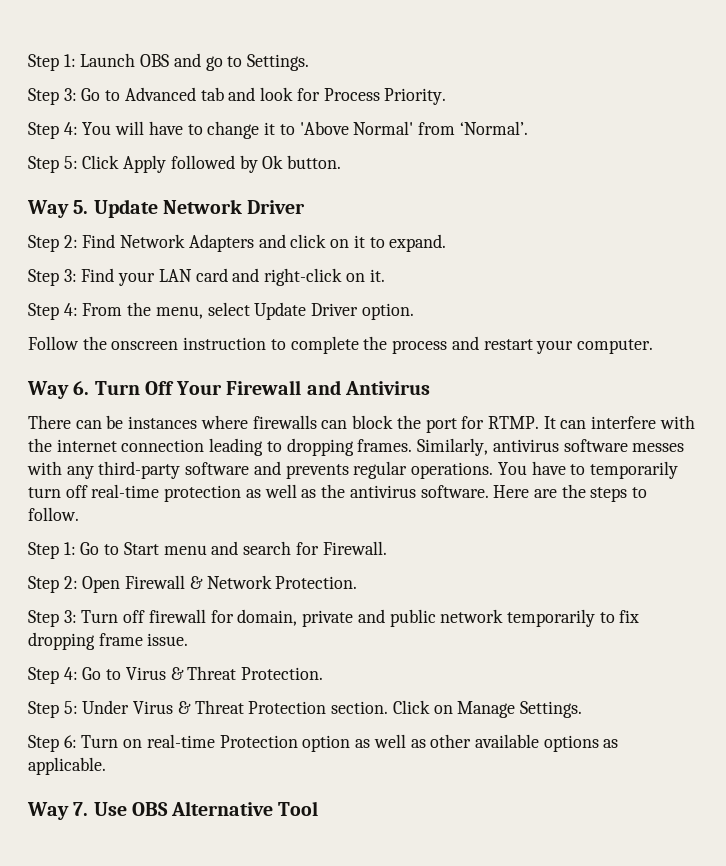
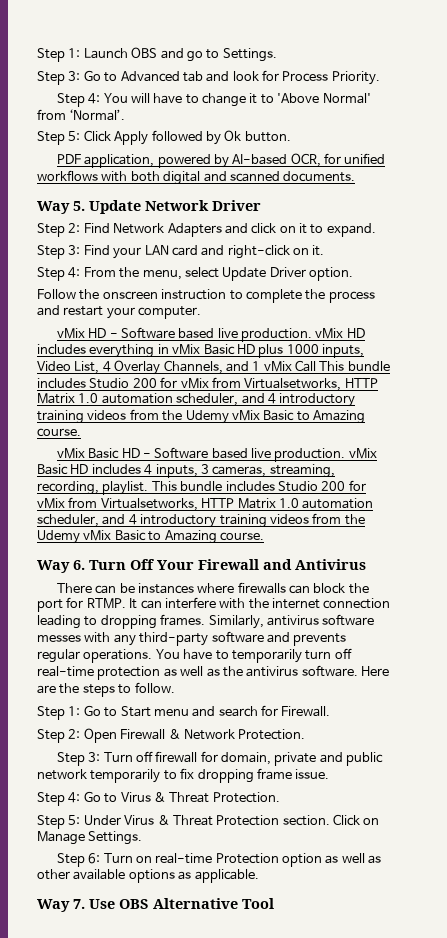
+ PDF application, powered by AI-based OCR, for unified workflows with both digital and scanned documents.
+ vMix HD - Software based live production. vMix HD includes everything in vMix Basic HD plus 1000 inputs, Video List, 4 Overlay Channels, and 1 vMix Call This bundle includes Studio 200 for vMix from Virtualsetworks, HTTP Matrix 1.0 automation scheduler, and 4 introductory training videos from the Udemy vMix Basic to Amazing course.
+ vMix Basic HD - Software based live production. vMix Basic HD includes 4 inputs, 3 cameras, streaming, recording, playlist. This bundle includes Studio 200 for vMix from Virtualsetworks, HTTP Matrix 1.0 automation scheduler, and 4 introductory training videos from the Udemy vMix Basic to Amazing course.

